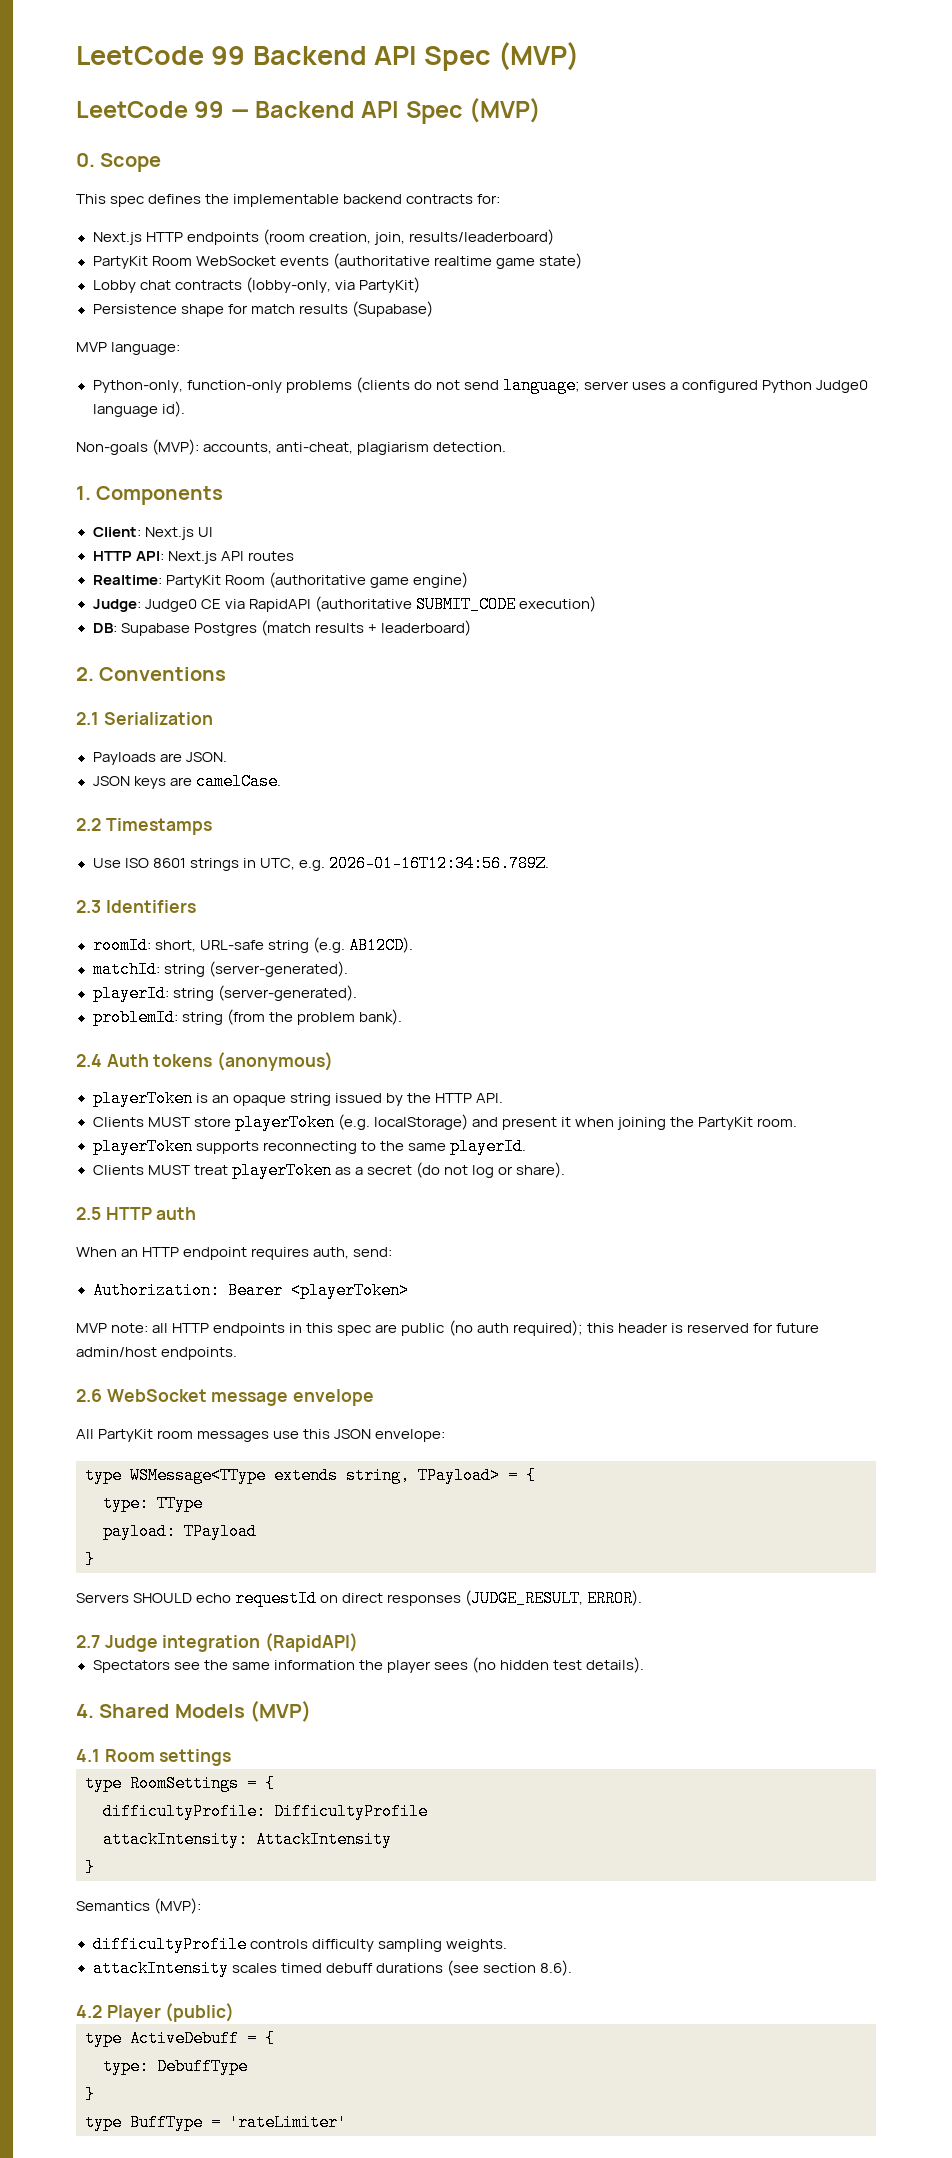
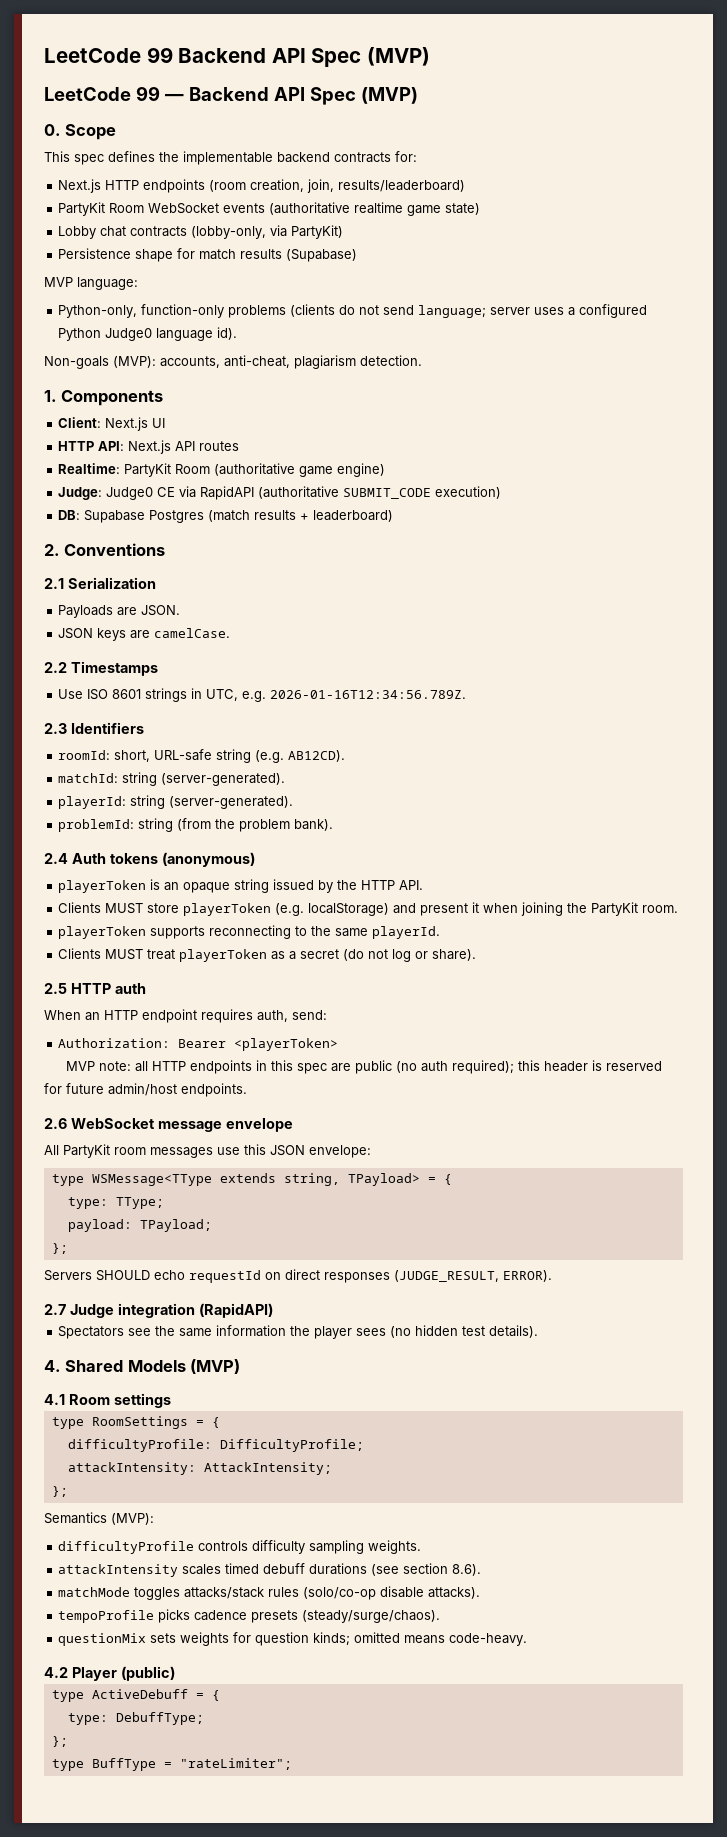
- type: TType
+ type: TType;
- payload: TPayload
- }
+ payload: TPayload;
+ };
- difficultyProfile: DifficultyProfile
+ difficultyProfile: DifficultyProfile;
- attackIntensity: AttackIntensity
- }
+ attackIntensity: AttackIntensity;
+ };
+ matchMode toggles attacks/stack rules (solo/co-op disable attacks).
+ tempoProfile picks cadence presets (steady/surge/chaos).
+ questionMix sets weights for question kinds; omitted means code-heavy.
- type: DebuffType
- }
+ type: DebuffType;
+ };
- type BuffType = 'rateLimiter'
+ type BuffType = "rateLimiter";

